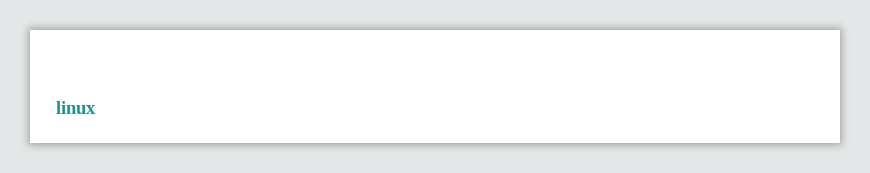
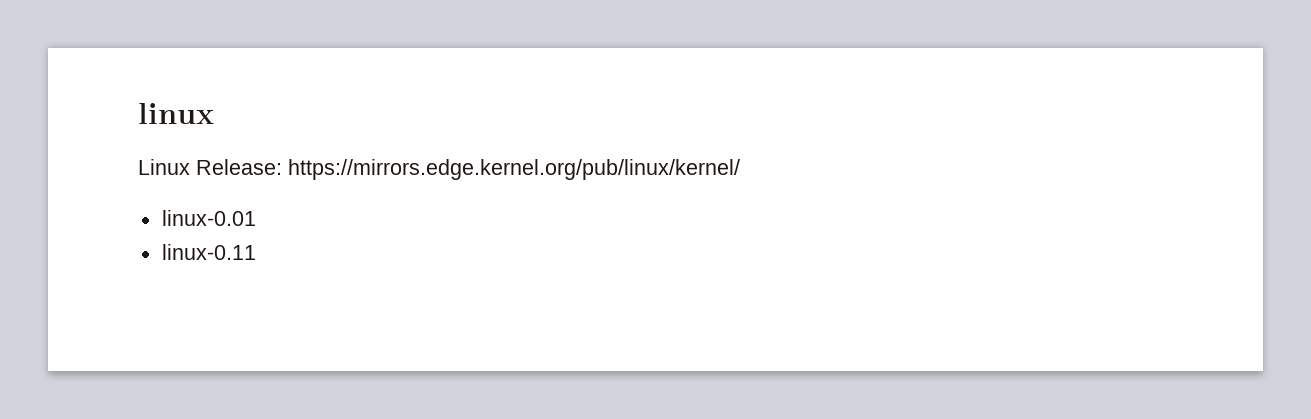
+ Linux Release: https://mirrors.edge.kernel.org/pub/linux/kernel/
+ linux-0.01
+ linux-0.11

